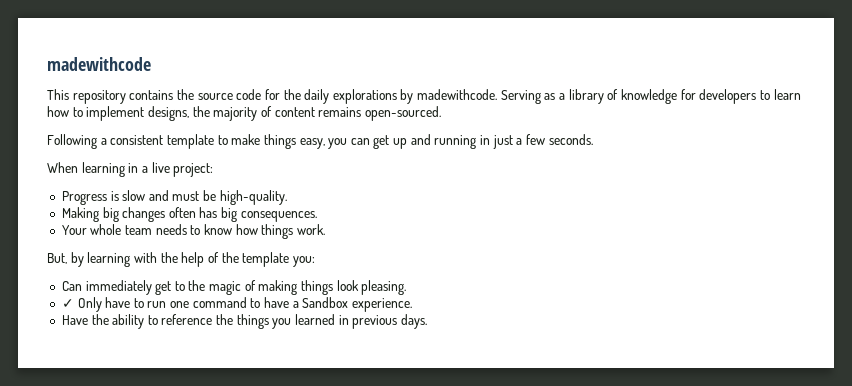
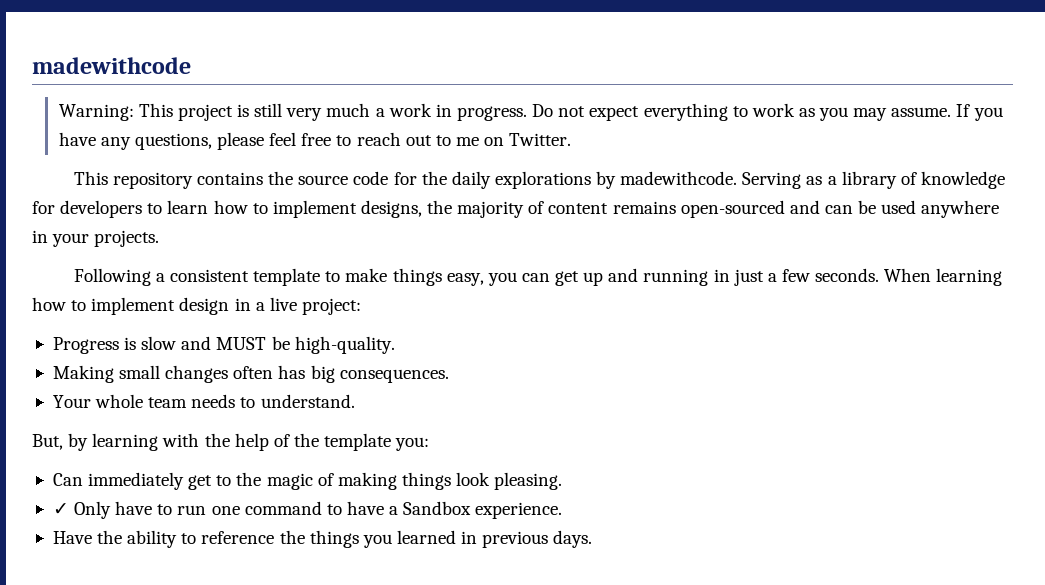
+ Warning: This project is still very much a work in progress. Do not expect everything to work as you may assume. If you have any questions, please feel free to reach out to me on Twitter.
- Serving as a library of knowledge for developers to learn how to implement designs, the majority of content remains open-sourced.
+ Serving as a library of knowledge for developers to learn how to implement designs, the majority of content remains open-sourced and can be used anywhere in your projects.
- Following a consistent template to make things easy, you can get up and running in just a few seconds.
- When learning in a live project:
+ Following a consistent template to make things easy, you can get up and running in just a few seconds. When learning how to implement design in a live project:
- Progress is slow and must be high-quality.
+ Progress is slow and MUST be high-quality.
- Making big changes often has big consequences.
+ Making small changes often has big consequences.
- Your whole team needs to know how things work.
+ Your whole team needs to understand.

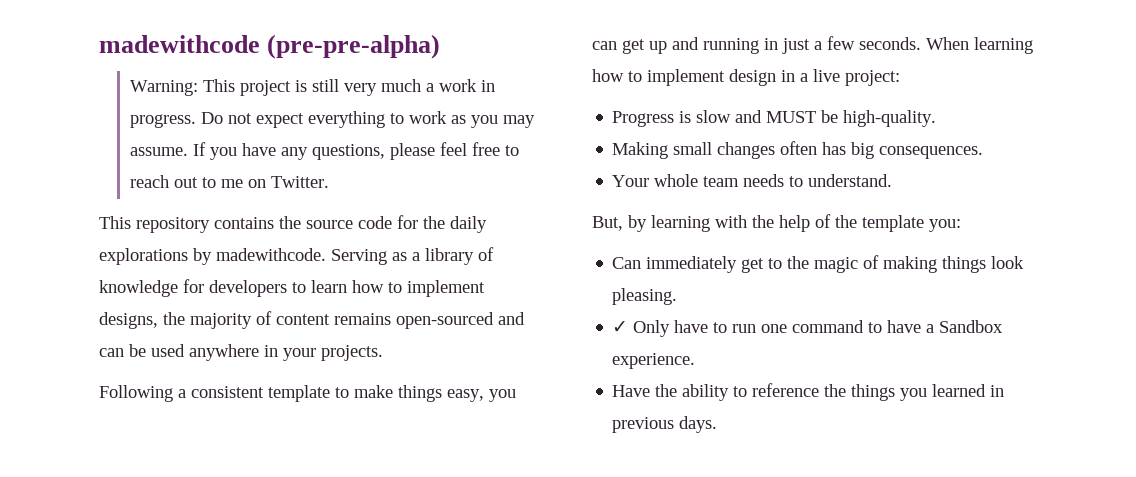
- madewithcode
+ madewithcode (pre-pre-alpha)

